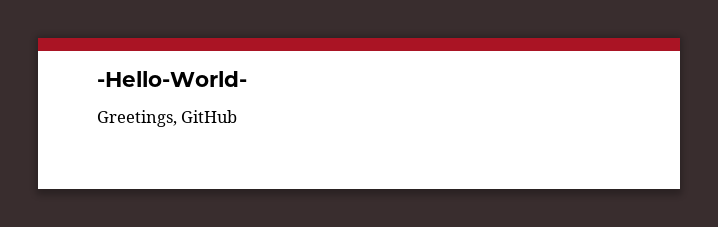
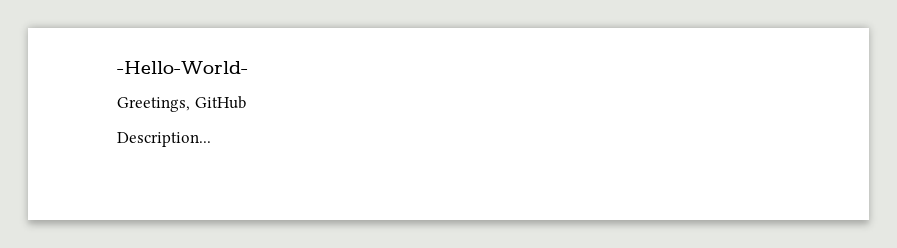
+ Description...

